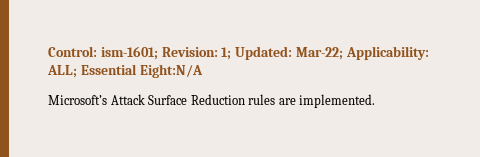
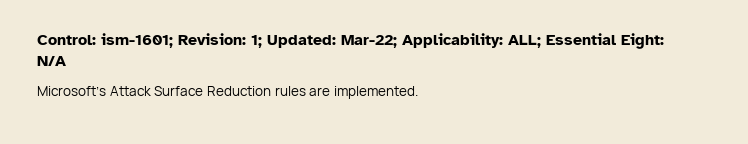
- Control: ism-1601; Revision: 1; Updated: Mar-22; Applicability: ALL; Essential Eight:N/A
+ Control: ism-1601; Revision: 1; Updated: Mar-22; Applicability: ALL; Essential Eight: N/A

